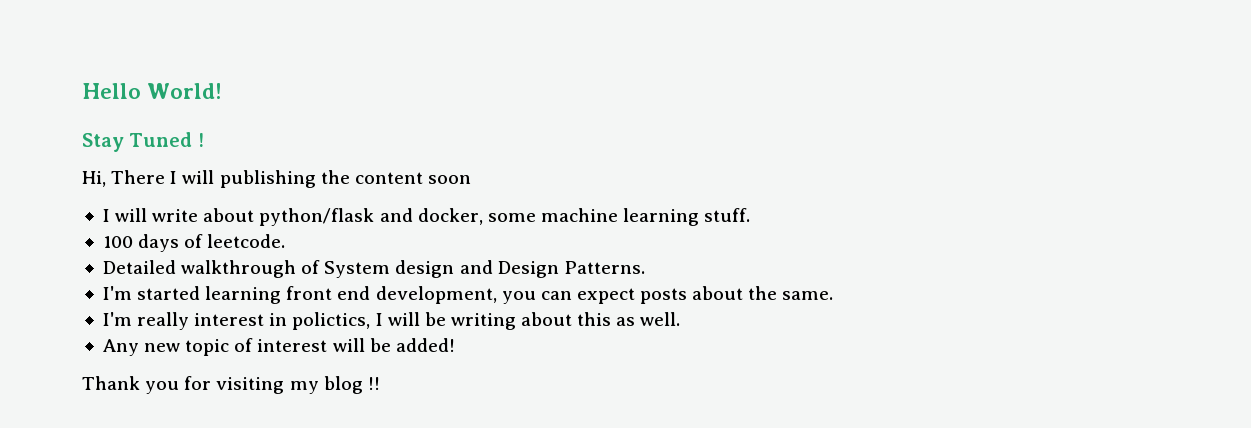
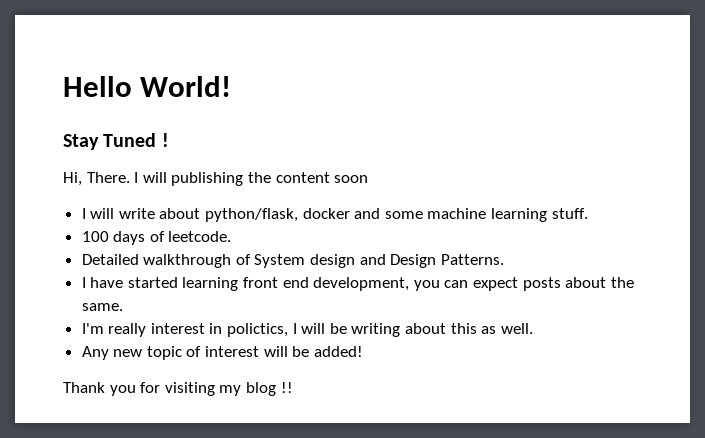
- Hi, There I will publishing the content soon
+ Hi, There. I will publishing the content soon
- I will write about python/flask and docker, some machine learning stuff.
+ I will write about python/flask, docker and some machine learning stuff.
- I'm started learning front end development, you can expect posts about the same.
+ I have started learning front end development, you can expect posts about the same.

